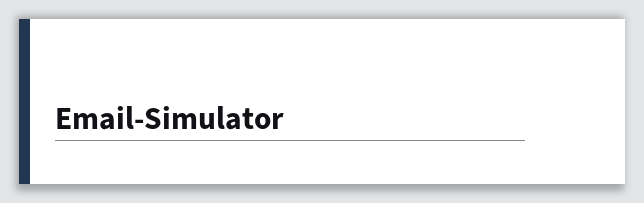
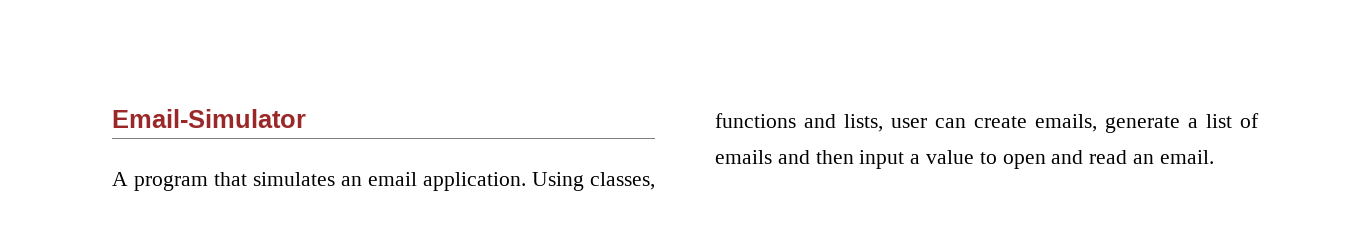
+ A program that simulates an email application. Using classes, functions and lists, user can create emails, generate a list of emails and then input a value to open and read an email.

